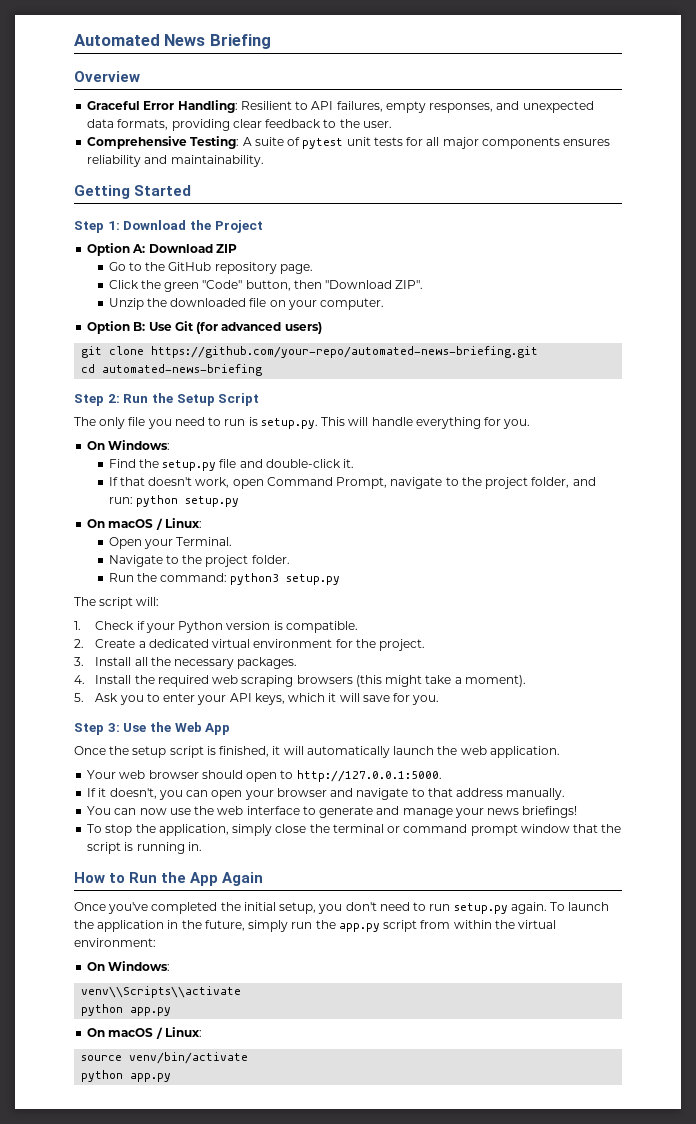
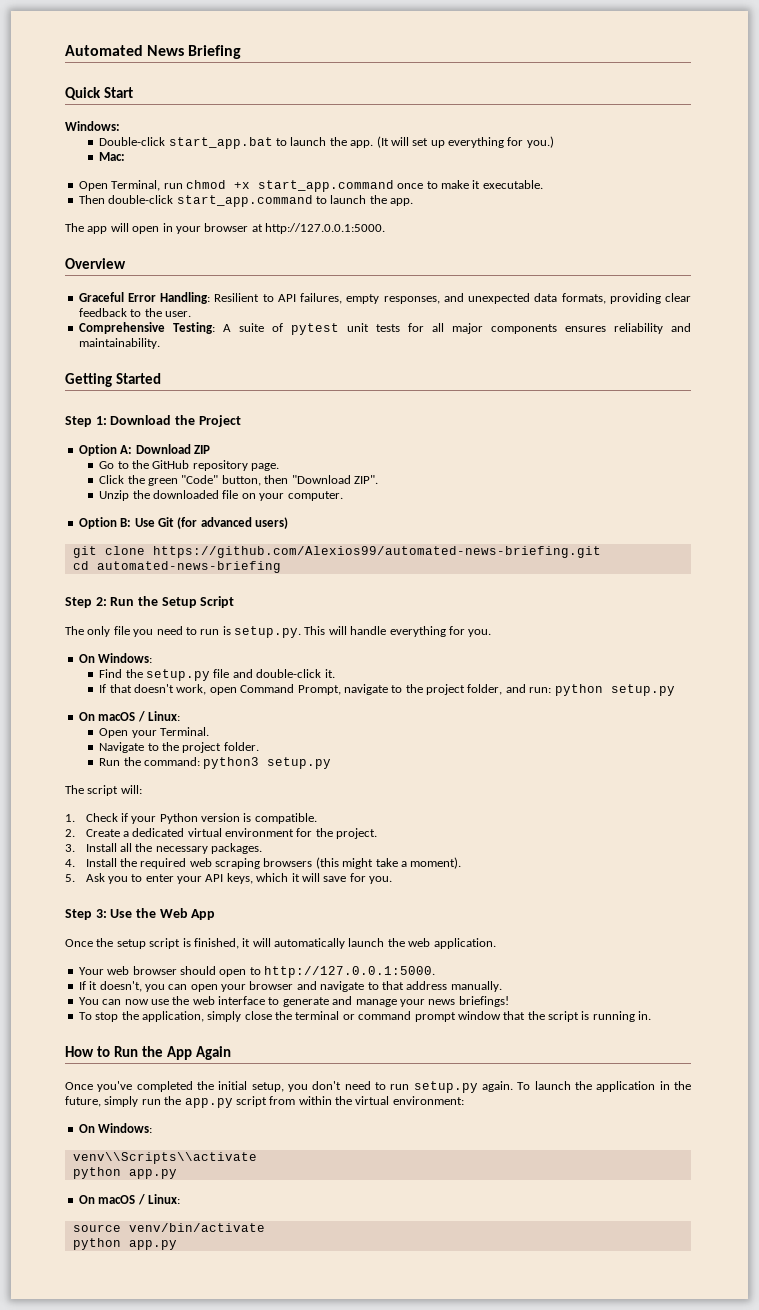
+ Quick Start
+ Windows:
+ Double-click start_app.bat to launch the app. (It will set up everything for you.)
+ Mac:
+ Open Terminal, run chmod +x start_app.command once to make it executable.
+ Then double-click start_app.command to launch the app.
+ The app will open in your browser at http://127.0.0.1:5000.
- git clone https://github.com/your-repo/automated-news-briefing.git
+ git clone https://github.com/Alexios99/automated-news-briefing.git

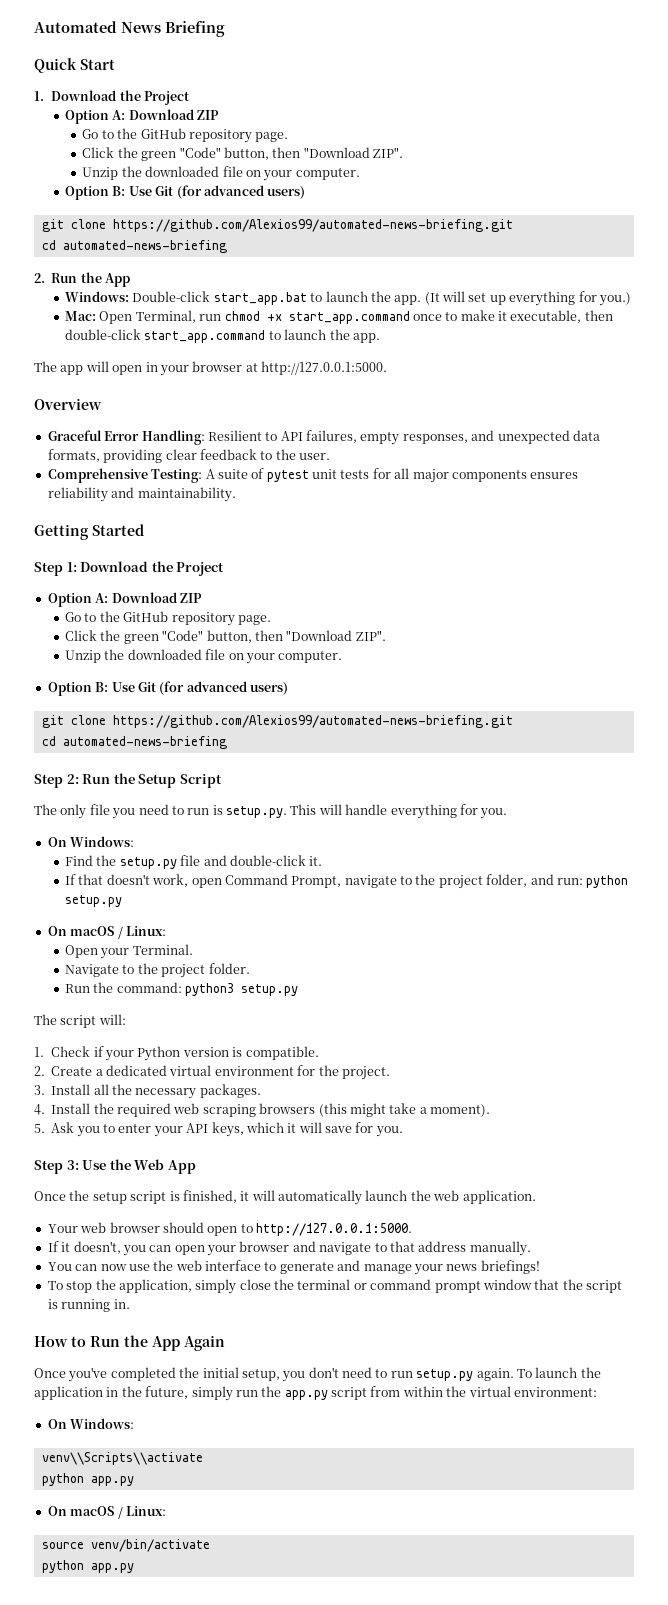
  Quick Start
- Windows:
- Double-click start_app.bat to launch the app.
+ 1. Download the Project
+ Option A: Download ZIP
+ Go to the GitHub repository page.
+ Click the green "Code" button, then "Download ZIP".
+ Unzip the downloaded file on your computer.
+ Option B: Use Git (for advanced users)
+ git clone https://github.com/Alexios99/automated-news-briefing.git
+ cd automated-news-briefing
+ 2. Run the App
+ Windows: Double-click start_app.bat to launch the app.
- Mac:
- Open Terminal, run chmod +x start_app.command once to make it executable.
- Then double-click start_app.command to launch the app.
+ Mac: Open Terminal, run chmod +x start_app.command once to make it executable, then double-click start_app.command to launch the app.

